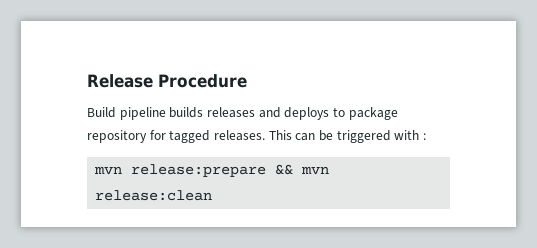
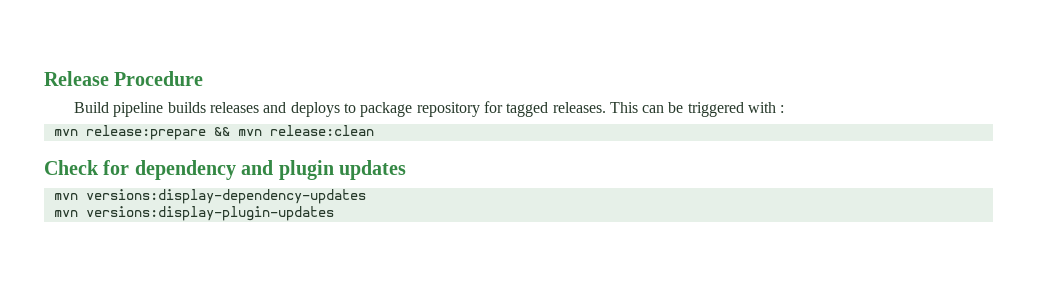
+ Check for dependency and plugin updates
+ mvn versions:display-dependency-updates
+ mvn versions:display-plugin-updates

